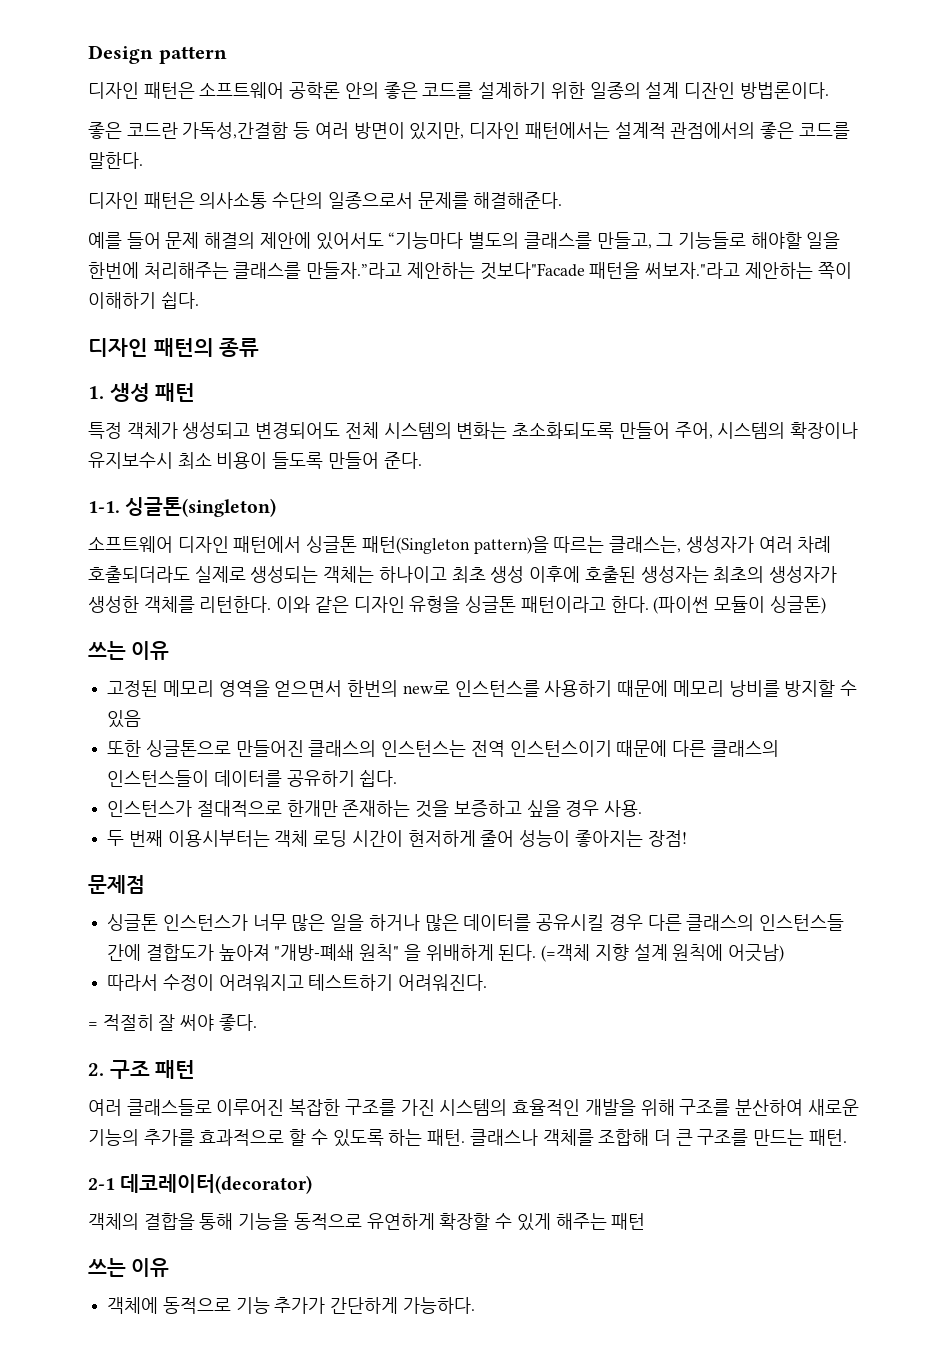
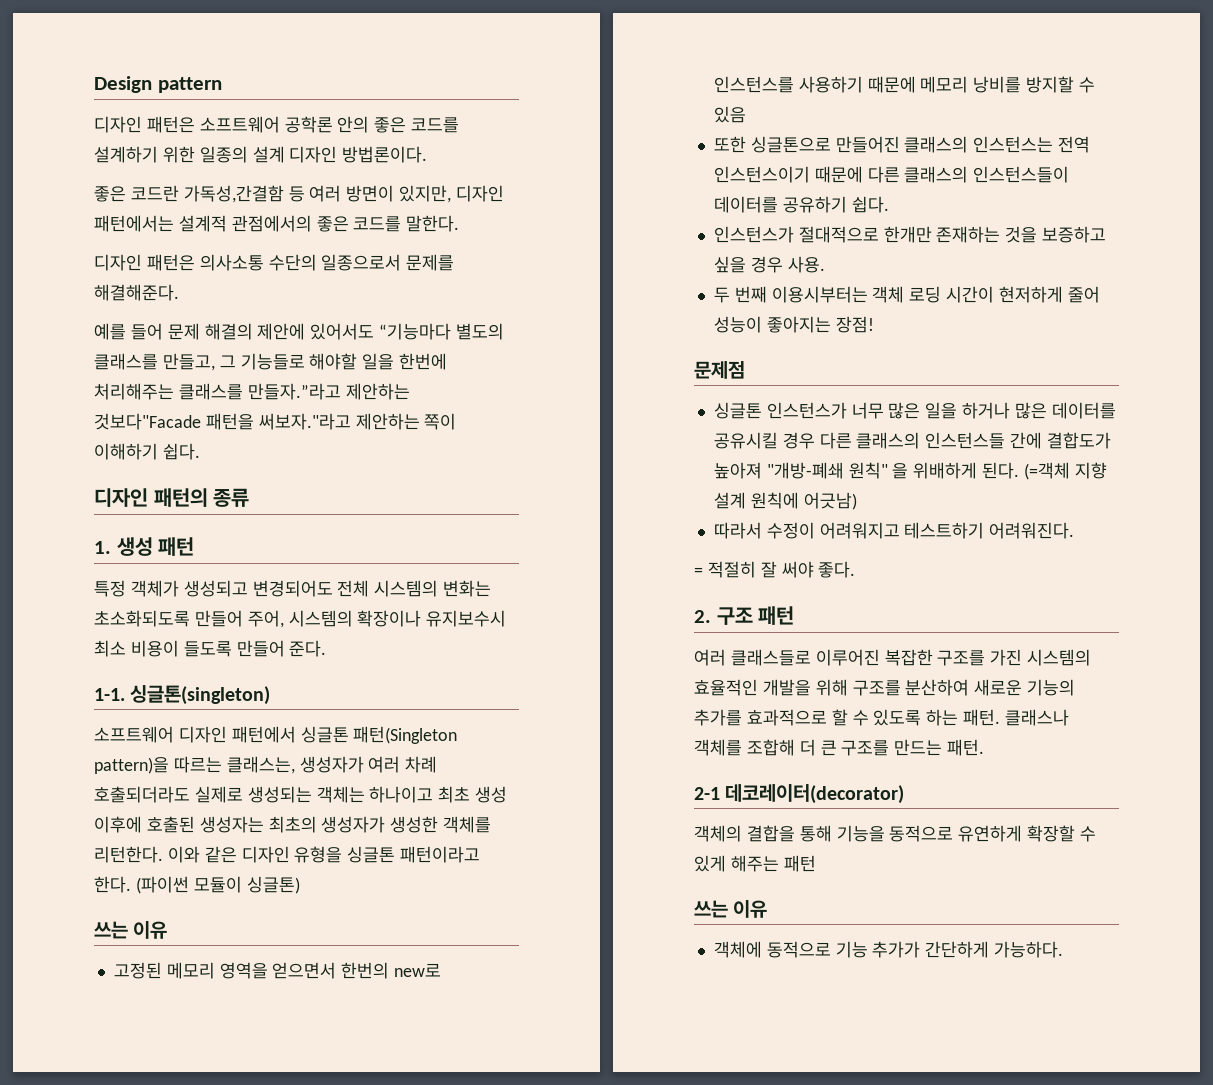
- 디자인 패턴은 소프트웨어 공학론 안의 좋은 코드를 설계하기 위한 일종의 설계 디잔인 방법론이다.
+ 디자인 패턴은 소프트웨어 공학론 안의 좋은 코드를 설계하기 위한 일종의 설계 디자인 방법론이다.

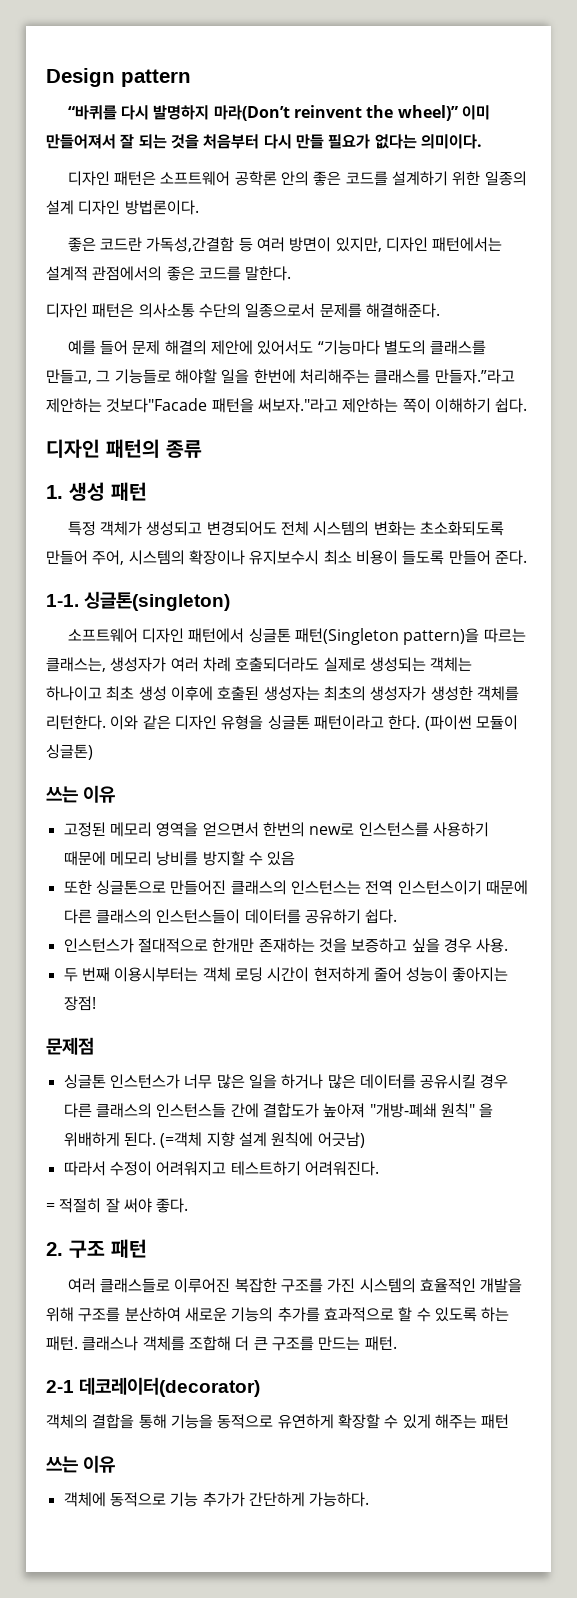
+ “바퀴를 다시 발명하지 마라(Don’t reinvent the wheel)” 이미 만들어져서 잘 되는 것을 처음부터 다시 만들 필요가 없다는 의미이다.

